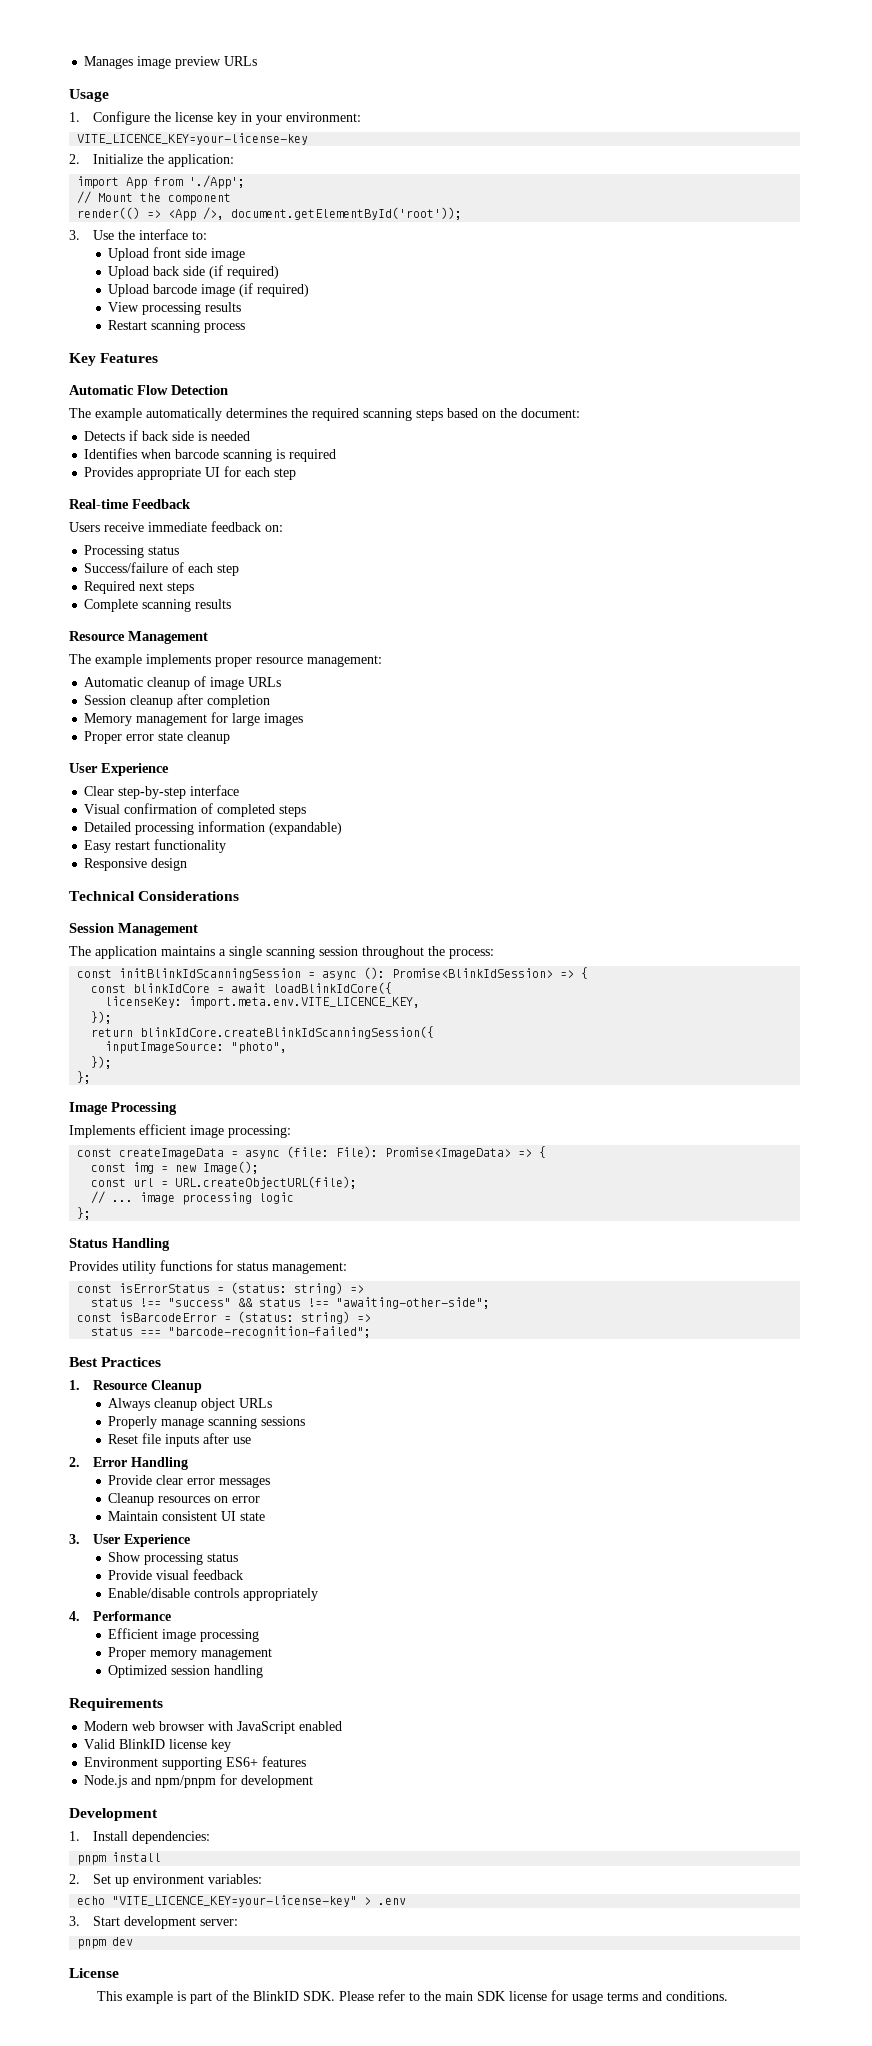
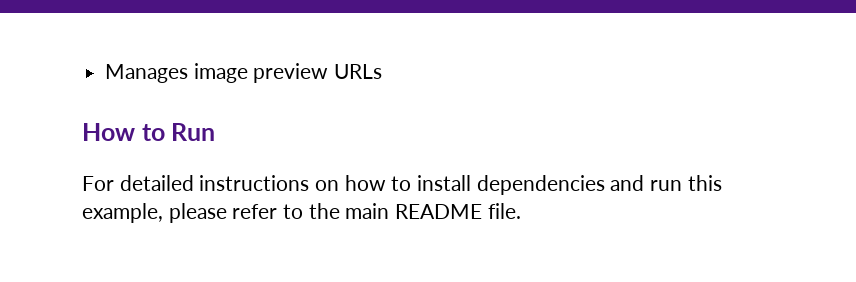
- Usage
- 1. Configure the license key in your environment:
- VITE_LICENCE_KEY=your-license-key
- 2. Initialize the application:
- import App from './App';
- // Mount the component
- render(() => <App />, document.getElementById('root'));
- 3. Use the interface to:
- Upload front side image
- Upload back side (if required)
- Upload barcode image (if required)
- View processing results
- Restart scanning process
- Key Features
- Automatic Flow Detection
- The example automatically determines the required scanning steps based on the document:
- Detects if back side is needed
- Identifies when barcode scanning is required
- Provides appropriate UI for each step
- Real-time Feedback
- Users receive immediate feedback on:
- Processing status
- Success/failure of each step
- Required next steps
- Complete scanning results
- Resource Management
- The example implements proper resource management:
- Automatic cleanup of image URLs
- Session cleanup after completion
- Memory management for large images
- Proper error state cleanup
- User Experience
- Clear step-by-step interface
- Visual confirmation of completed steps
- Detailed processing information (expandable)
- Easy restart functionality
- Responsive design
- Technical Considerations
- Session Management
- The application maintains a single scanning session throughout the process:
- const initBlinkIdScanningSession = async (): Promise<BlinkIdSession> => {
- const blinkIdCore = await loadBlinkIdCore({
- licenseKey: import.meta.env.VITE_LICENCE_KEY,
- });
- return blinkIdCore.createBlinkIdScanningSession({
- inputImageSource: "photo",
- });
- };
- Image Processing
- Implements efficient image processing:
- const createImageData = async (file: File): Promise<ImageData> => {
- const img = new Image();
- const url = URL.createObjectURL(file);
- // ... image processing logic
- };
- Status Handling
- Provides utility functions for status management:
- const isErrorStatus = (status: string) =>
- status !== "success" && status !== "awaiting-other-side";
- const isBarcodeError = (status: string) =>
- status === "barcode-recognition-failed";
- Best Practices
- 1. Resource Cleanup
- Always cleanup object URLs
- Properly manage scanning sessions
- Reset file inputs after use
- 2. Error Handling
- Provide clear error messages
- Cleanup resources on error
- Maintain consistent UI state
- 3. User Experience
- Show processing status
- Provide visual feedback
- Enable/disable controls appropriately
- 4. Performance
- Efficient image processing
- Proper memory management
- Optimized session handling
- Requirements
- Modern web browser with JavaScript enabled
- Valid BlinkID license key
- Environment supporting ES6+ features
- Node.js and npm/pnpm for development
- Development
- 1. Install dependencies:
- pnpm install
- 2. Set up environment variables:
- echo "VITE_LICENCE_KEY=your-license-key" > .env
- 3. Start development server:
- pnpm dev
- License
- This example is part of the BlinkID SDK. Please refer to the main SDK license for usage terms and conditions.
+ How to Run
+ For detailed instructions on how to install dependencies and run this example, please refer to the main README file.

